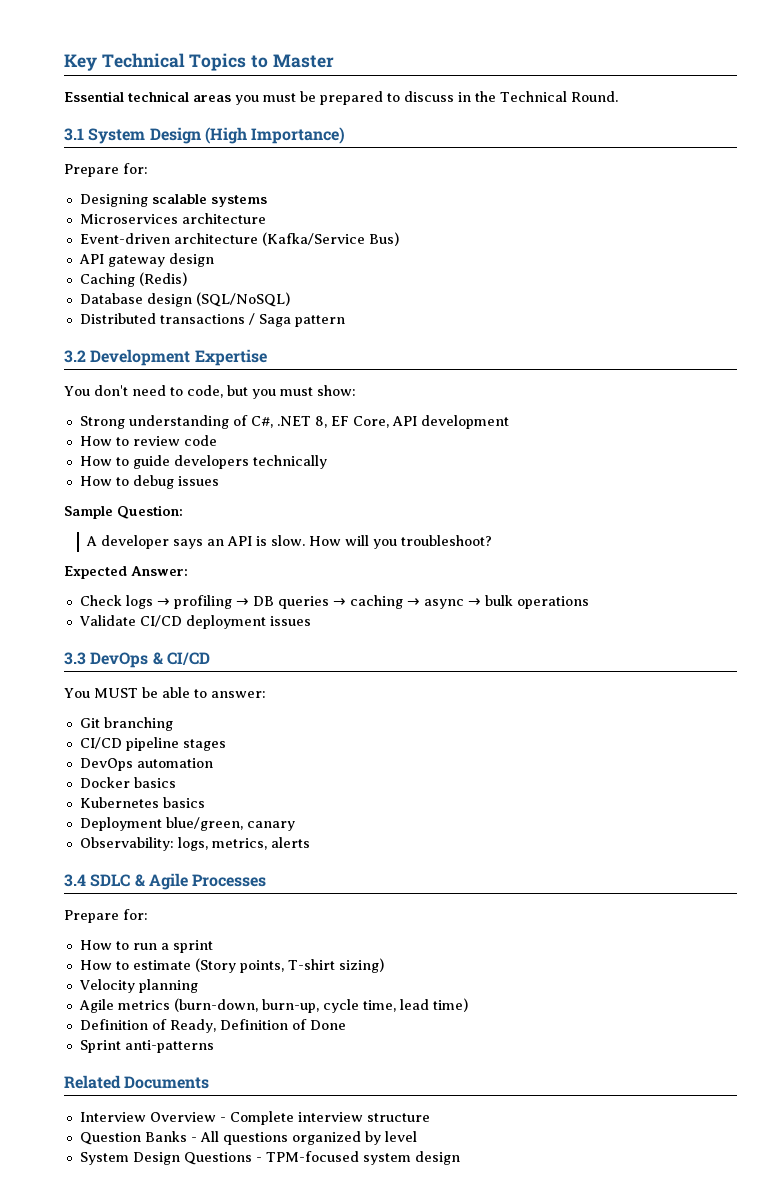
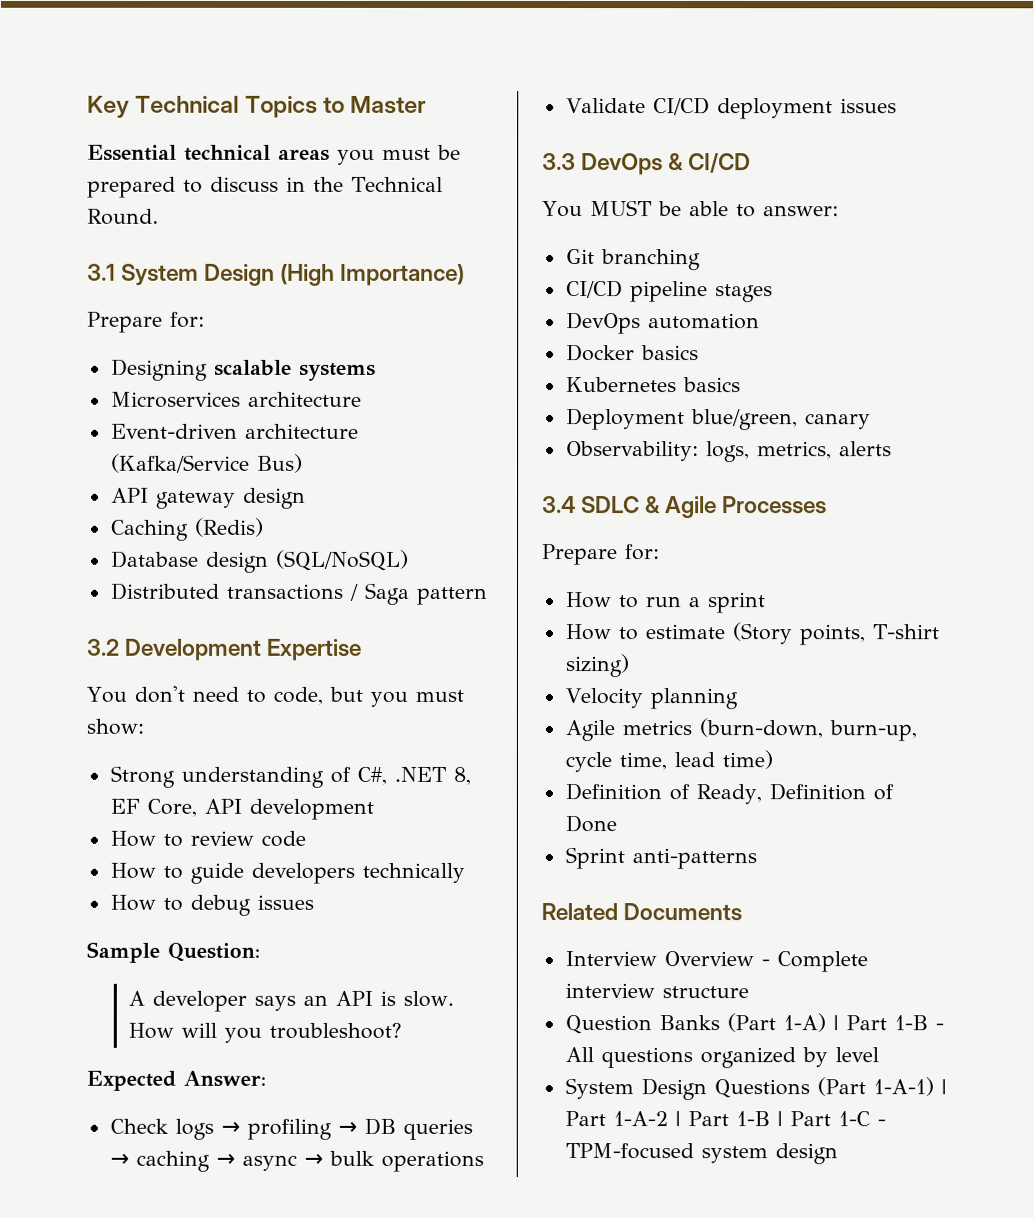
- Question Banks - All questions organized by level
+ Question Banks (Part 1-A) | Part 1-B - All questions organized by level
- System Design Questions - TPM-focused system design
+ System Design Questions (Part 1-A-1) | Part 1-A-2 | Part 1-B | Part 1-C - TPM-focused system design

